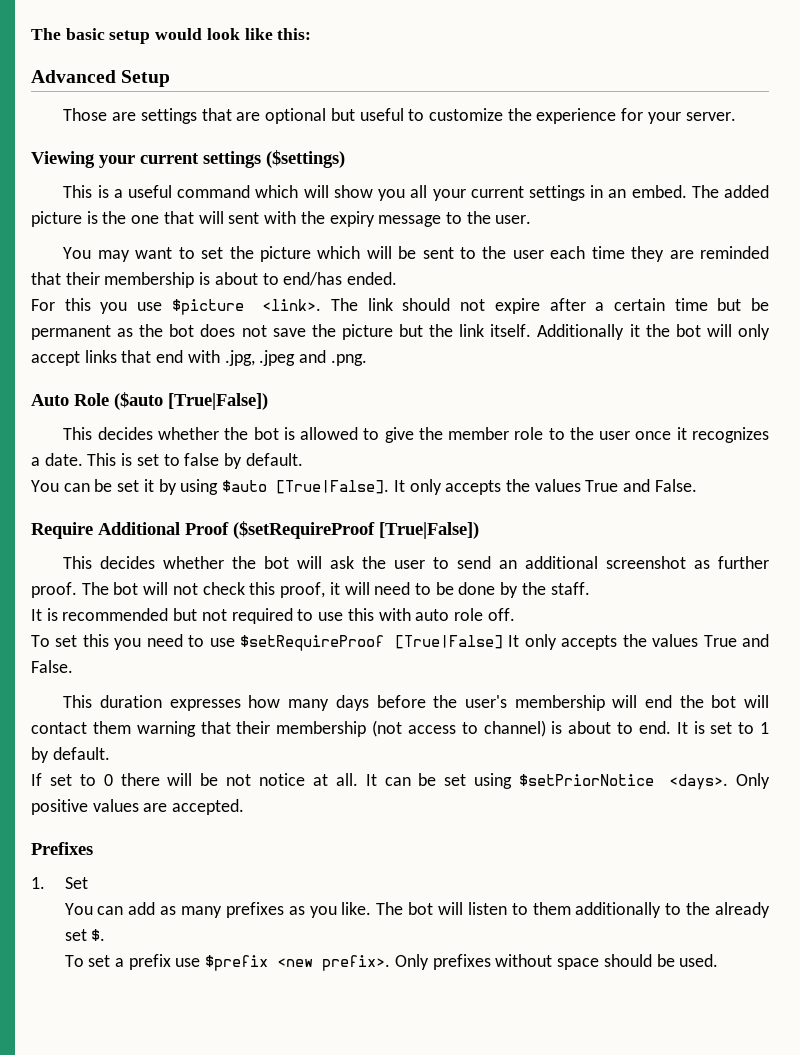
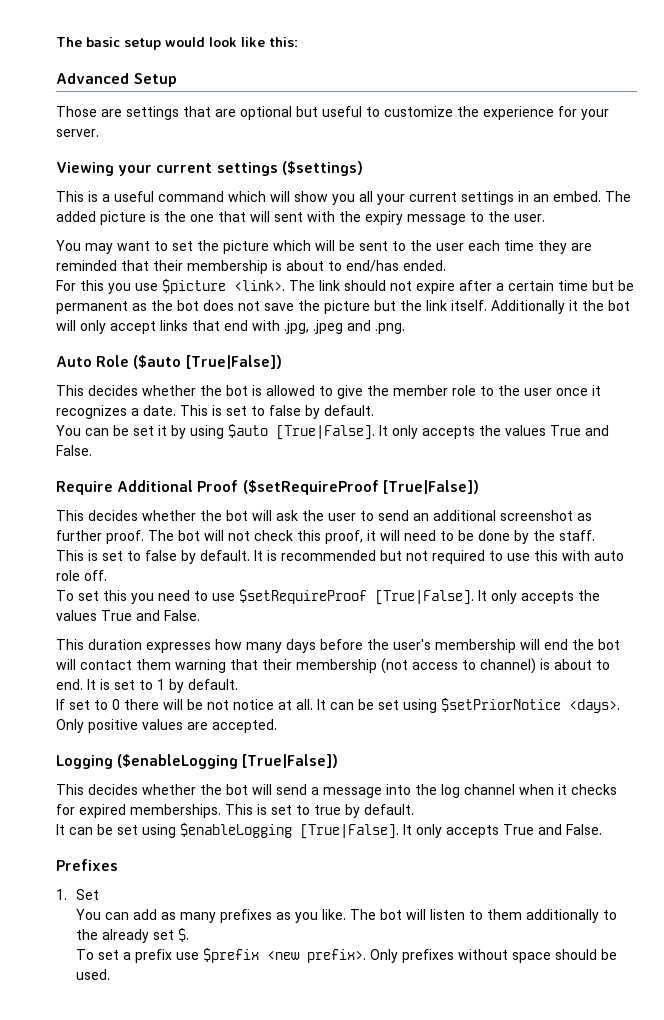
  The bot will not check this proof, it will need to be done by the staff.
- It is recommended but not required to use this with auto role off.
+ This is set to false by default. It is recommended but not required to use this with auto role off.
- To set this you need to use $setRequireProof [True|False] It only accepts the values True and False.
+ To set this you need to use $setRequireProof [True|False]. It only accepts the values True and False.
+ Logging ($enableLogging [True|False])
+ This decides whether the bot will send a message into the log channel when it checks for expired memberships. This is set to true by default.
+ It can be set using $enableLogging [True|False]. It only accepts True and False.

